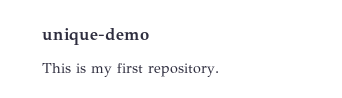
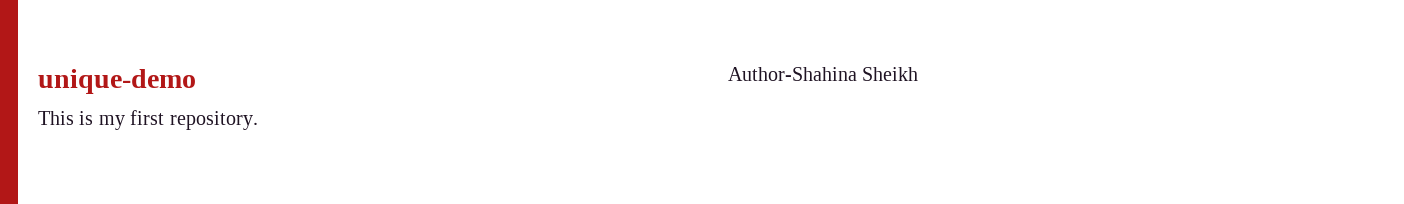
+ Author-Shahina Sheikh

